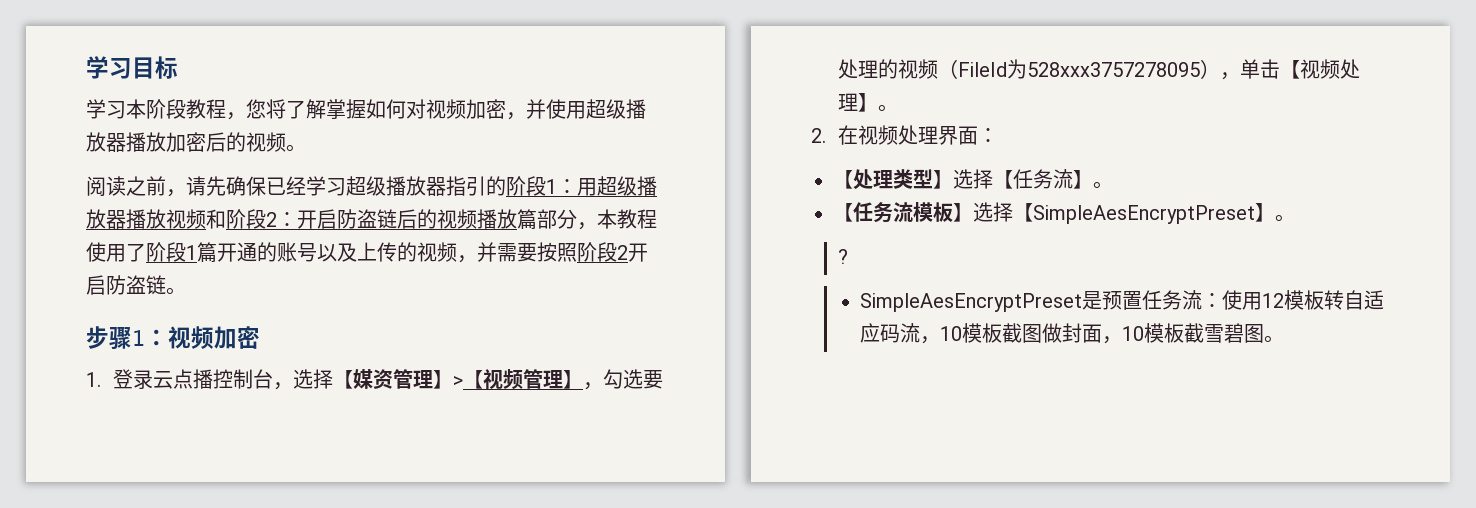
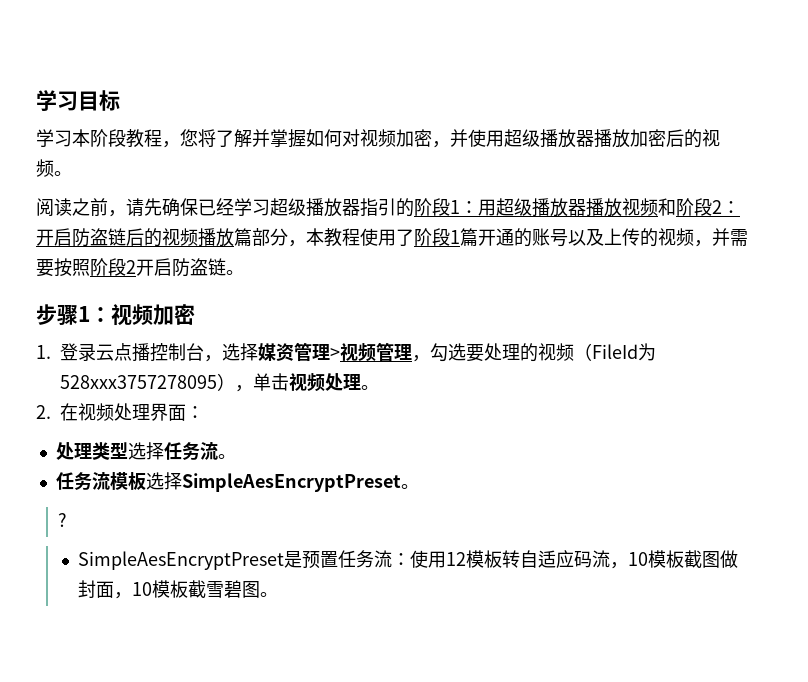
- 学习本阶段教程，您将了解掌握如何对视频加密，并使用超级播放器播放加密后的视频。
+ 学习本阶段教程，您将了解并掌握如何对视频加密，并使用超级播放器播放加密后的视频。
- 1.登录云点播控制台，选择【媒资管理】>【视频管理】，勾选要处理的视频（FileId为528xxx3757278095），单击【视频处理】。
+ 1.登录云点播控制台，选择媒资管理>视频管理，勾选要处理的视频（FileId为528xxx3757278095），单击视频处理。
- 【处理类型】选择【任务流】。
- 【任务流模板】选择【SimpleAesEncryptPreset】。
+ 处理类型选择任务流。
+ 任务流模板选择SimpleAesEncryptPreset。

